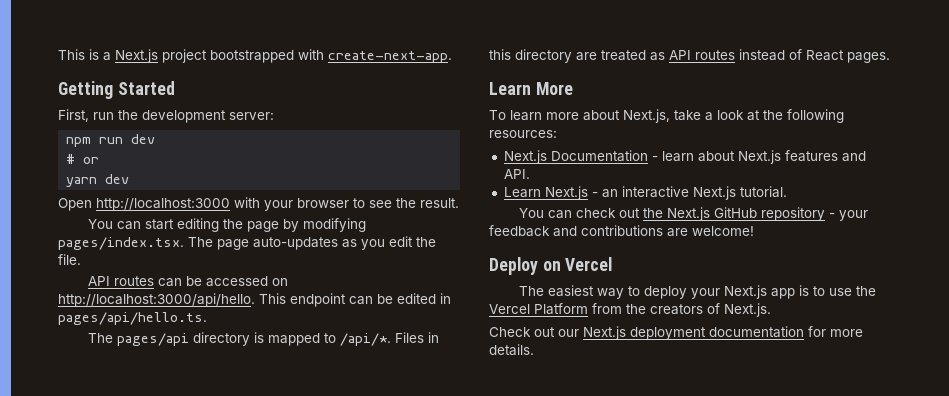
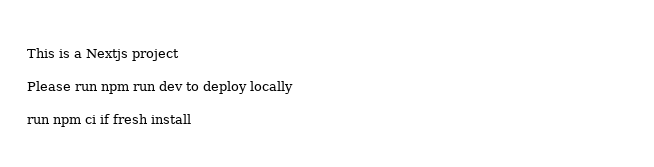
- This is a Next.js project bootstrapped with create-next-app.
- Getting Started
- First, run the development server:
- npm run dev
- # or
- yarn dev
- Open http://localhost:3000 with your browser to see the result.
- You can start editing the page by modifying pages/index.tsx. The page auto-updates as you edit the file.
- API routes can be accessed on http://localhost:3000/api/hello. This endpoint can be edited in pages/api/hello.ts.
- The pages/api directory is mapped to /api/*. Files in this directory are treated as API routes instead of React pages.
- Learn More
- To learn more about Next.js, take a look at the following resources:
- Next.js Documentation - learn about Next.js features and API.
- Learn Next.js - an interactive Next.js tutorial.
- You can check out the Next.js GitHub repository - your feedback and contributions are welcome!
- Deploy on Vercel
- The easiest way to deploy your Next.js app is to use the Vercel Platform from the creators of Next.js.
- Check out our Next.js deployment documentation for more details.
+ This is a Nextjs project
+ Please run npm run dev to deploy locally
+ run npm ci if fresh install

